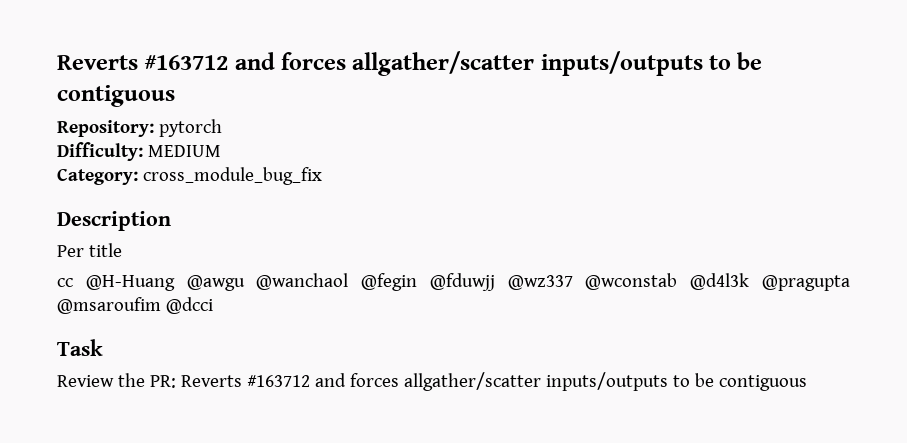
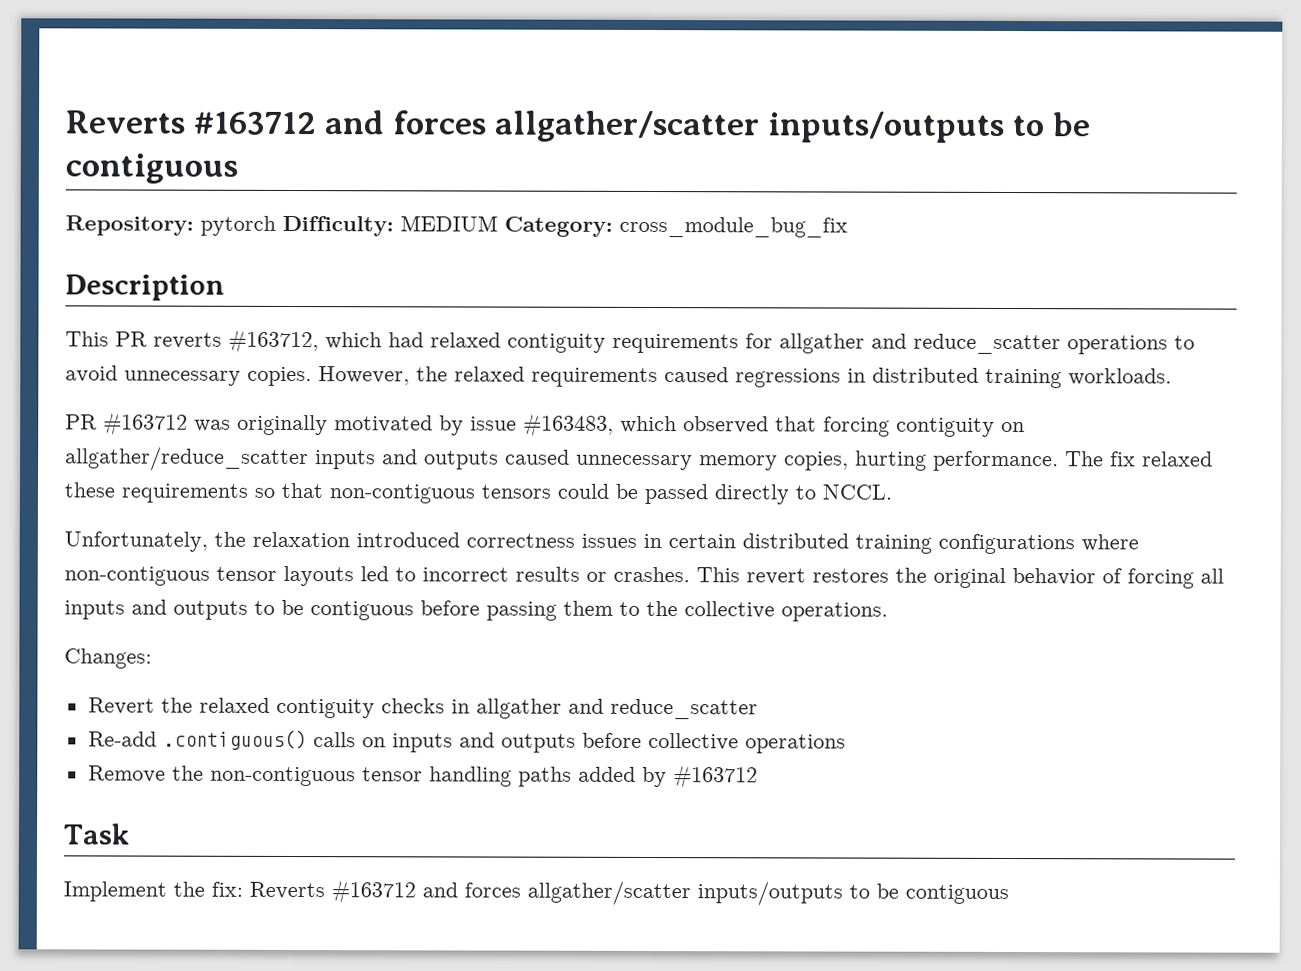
- Repository: pytorch
- Difficulty: MEDIUM
- Category: cross_module_bug_fix
+ Repository: pytorch Difficulty: MEDIUM Category: cross_module_bug_fix
- Per title
- cc @H-Huang @awgu @wanchaol @fegin @fduwjj @wz337 @wconstab @d4l3k @pragupta @msaroufim @dcci
+ This PR reverts #163712, which had relaxed contiguity requirements for allgather and reduce_scatter operations to avoid unnecessary copies. However, the relaxed requirements caused regressions in distributed training workloads.
+ PR #163712 was originally motivated by issue #163483, which observed that forcing contiguity on allgather/reduce_scatter inputs and outputs caused unnecessary memory copies, hurting performance. The fix relaxed these requirements so that non-contiguous tensors could be passed directly to NCCL.
+ Unfortunately, the relaxation introduced correctness issues in certain distributed training configurations where non-contiguous tensor layouts led to incorrect results or crashes. This revert restores the original behavior of forcing all inputs and outputs to be contiguous before passing them to the collective operations.
+ Changes:
+ Revert the relaxed contiguity checks in allgather and reduce_scatter
+ Re-add .contiguous() calls on inputs and outputs before collective operations
+ Remove the non-contiguous tensor handling paths added by #163712
  Task
- Review the PR: Reverts #163712 and forces allgather/scatter inputs/outputs to be contiguous
+ Implement the fix: Reverts #163712 and forces allgather/scatter inputs/outputs to be contiguous

